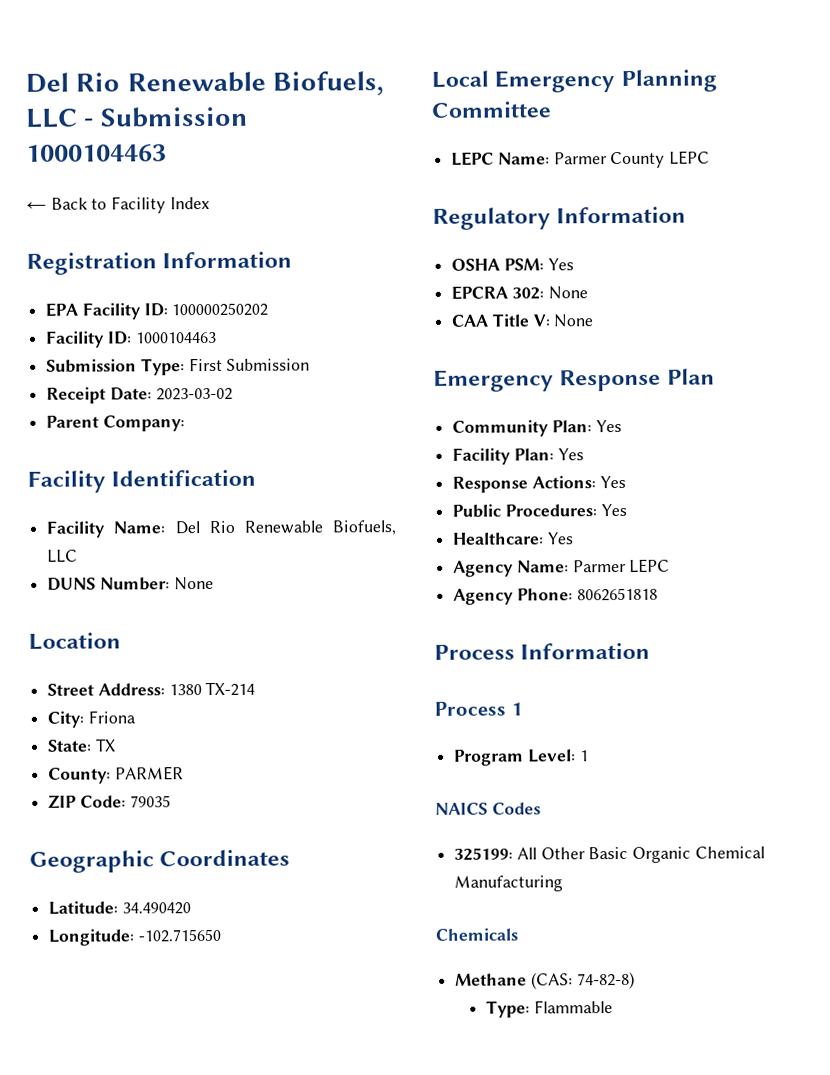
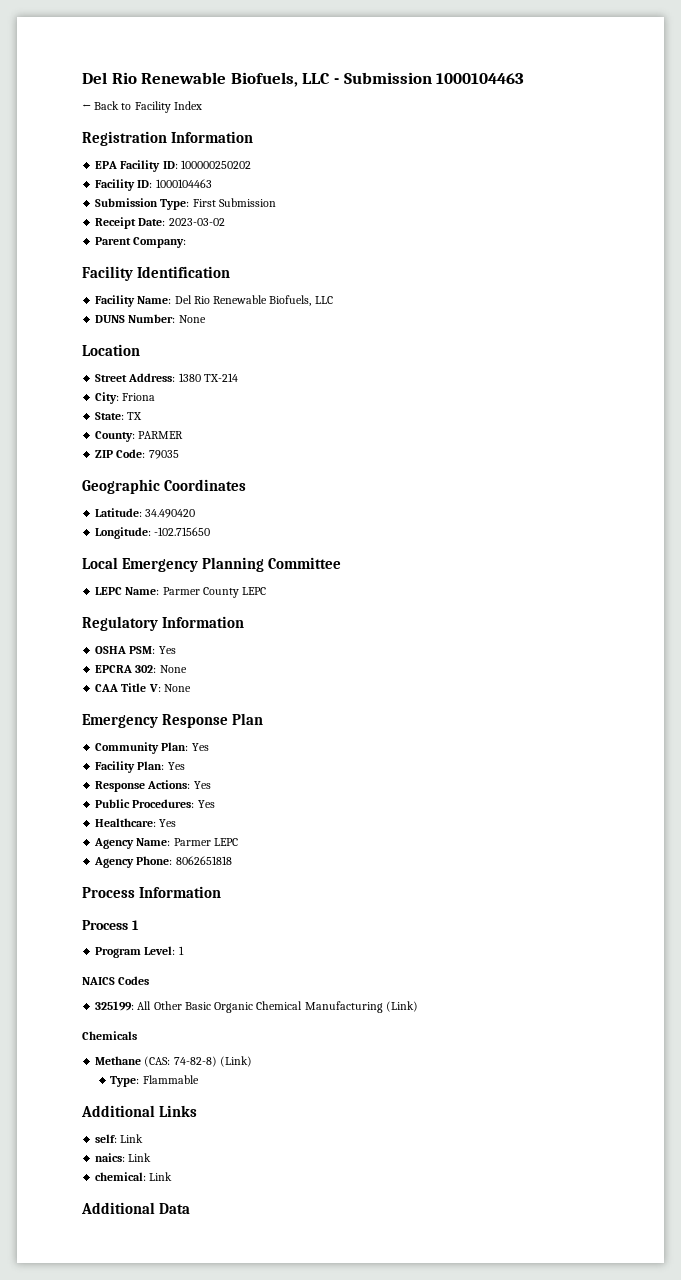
- 325199: All Other Basic Organic Chemical Manufacturing
+ 325199: All Other Basic Organic Chemical Manufacturing (Link)
- Methane (CAS: 74-82-8)
+ Methane (CAS: 74-82-8) (Link)
+ Additional Links
+ self: Link
+ naics: Link
+ chemical: Link
+ Additional Data

